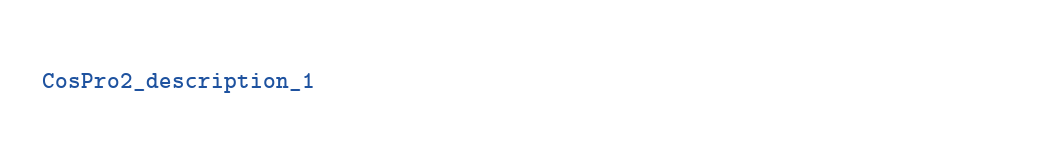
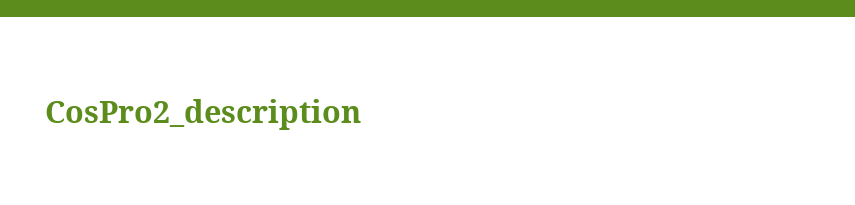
- CosPro2_description_1
+ CosPro2_description

